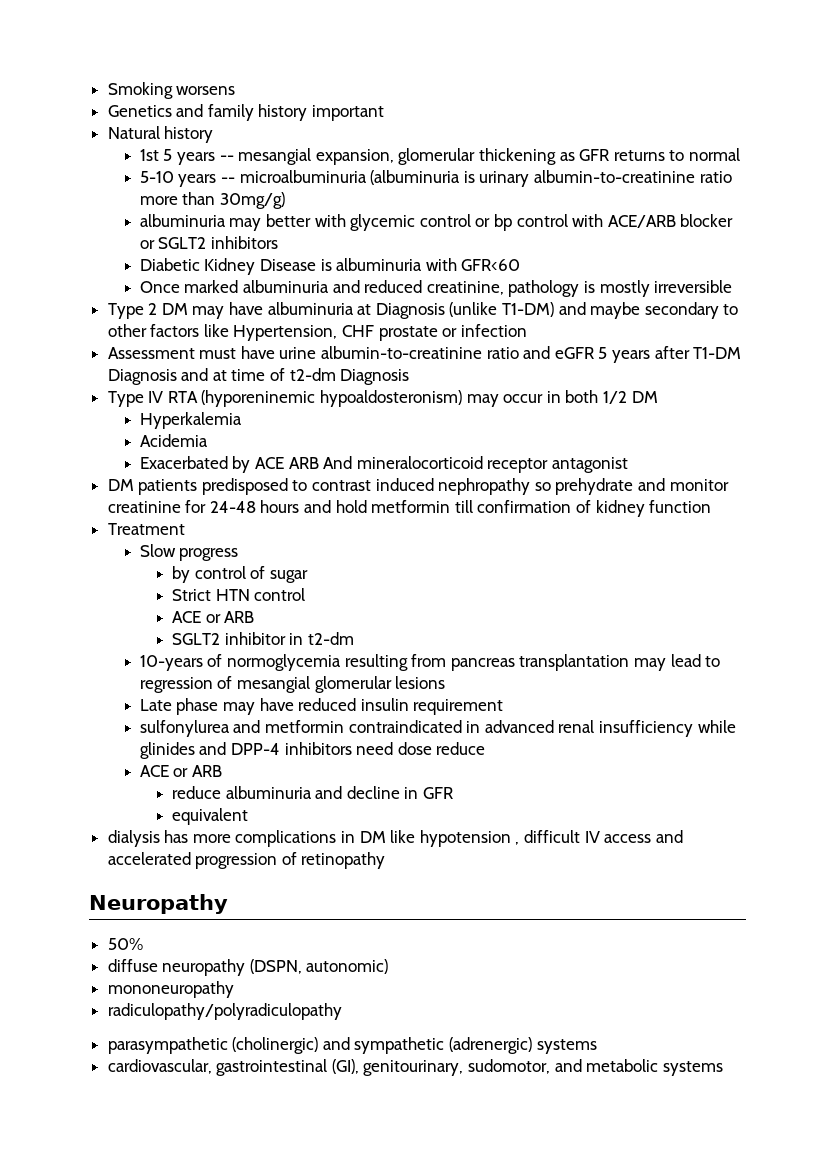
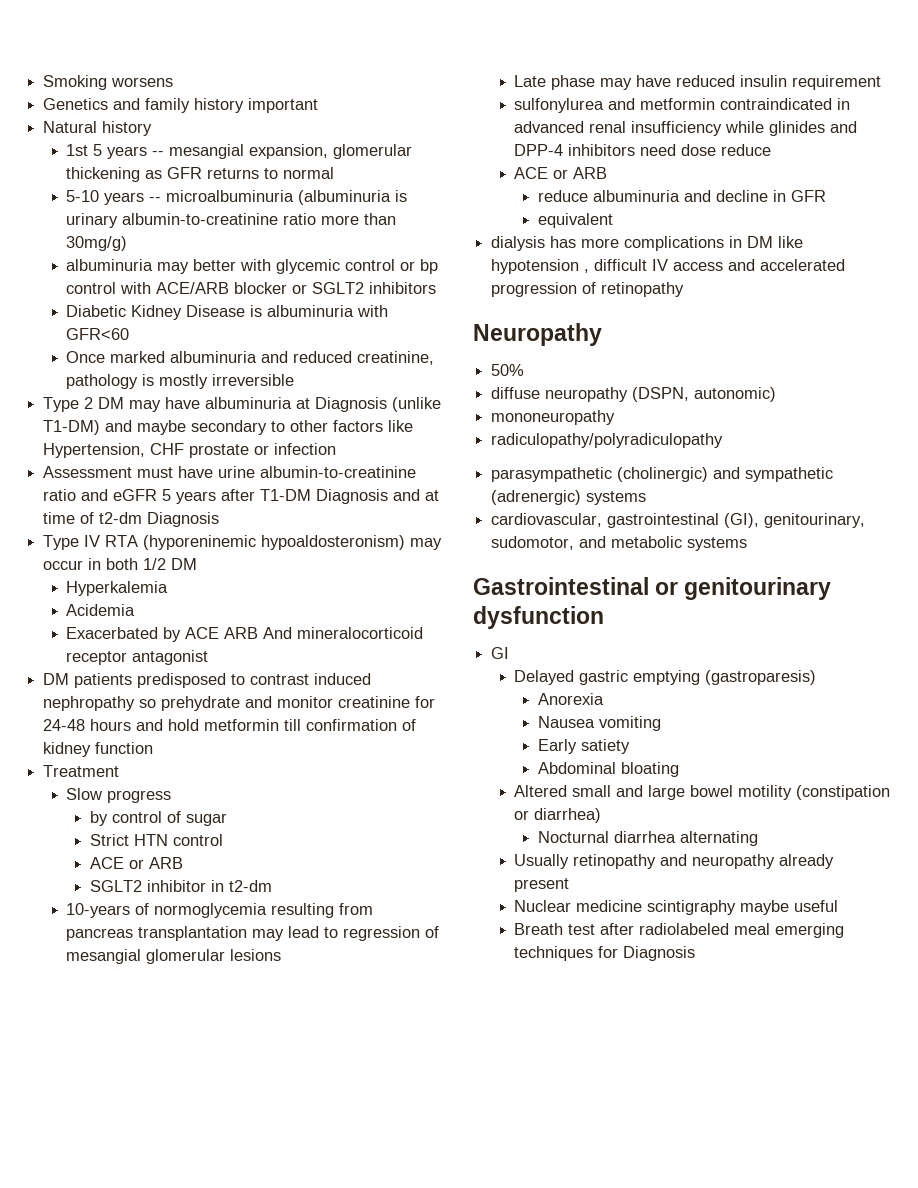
+ Gastrointestinal or genitourinary dysfunction
+ GI
+ Delayed gastric emptying (gastroparesis)
+ Anorexia
+ Nausea vomiting
+ Early satiety
+ Abdominal bloating
+ Altered small and large bowel motility (constipation or diarrhea)
+ Nocturnal diarrhea alternating
+ Usually retinopathy and neuropathy already present
+ Nuclear medicine scintigraphy maybe useful
+ Breath test after radiolabeled meal emerging techniques for Diagnosis

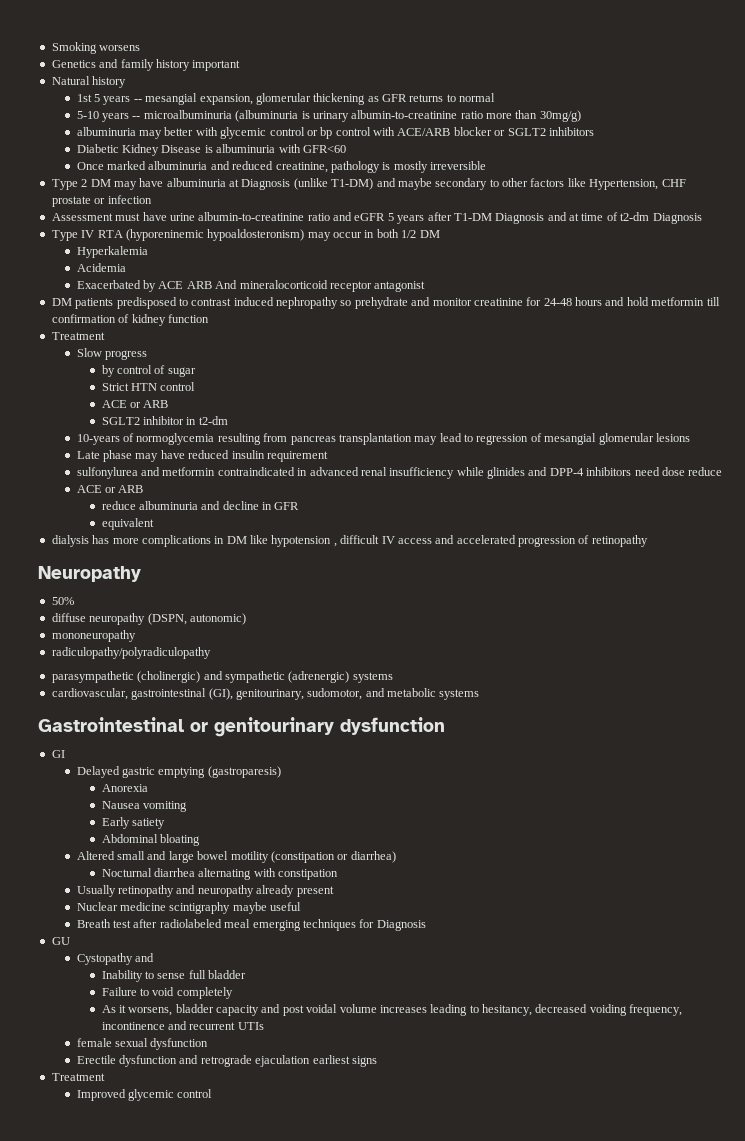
- Nocturnal diarrhea alternating
+ Nocturnal diarrhea alternating with constipation
+ GU
+ Cystopathy and
+ Inability to sense full bladder
+ Failure to void completely
+ As it worsens, bladder capacity and post voidal volume increases leading to hesitancy, decreased voiding frequency, incontinence and recurrent UTIs
+ female sexual dysfunction
+ Erectile dysfunction and retrograde ejaculation earliest signs
+ Treatment
+ Improved glycemic control

